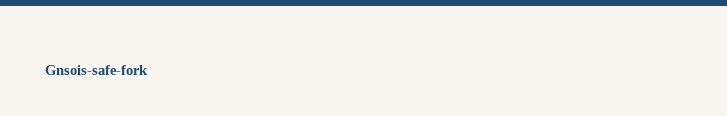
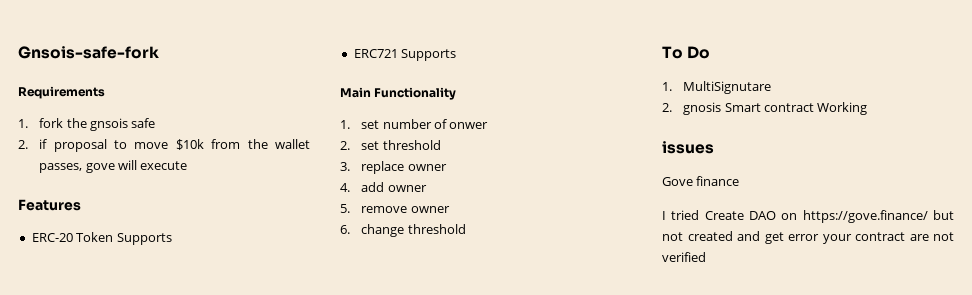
+ Requirements
+ 1. fork the gnsois safe
+ 2. if proposal to move $10k from the wallet passes, gove will execute
+ Features
+ ERC-20 Token Supports
+ ERC721 Supports
+ Main Functionality
+ 1. set number of onwer
+ 2. set threshold
+ 3. replace owner
+ 4. add owner
+ 5. remove owner
+ 6. change threshold
+ To Do
+ 1. MultiSignutare
+ 2. gnosis Smart contract Working
+ issues
+ Gove finance
+ I tried Create DAO on https://gove.finance/ but not created and get error your contract are not verified

